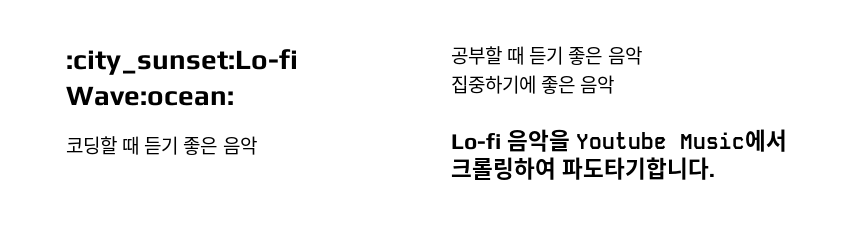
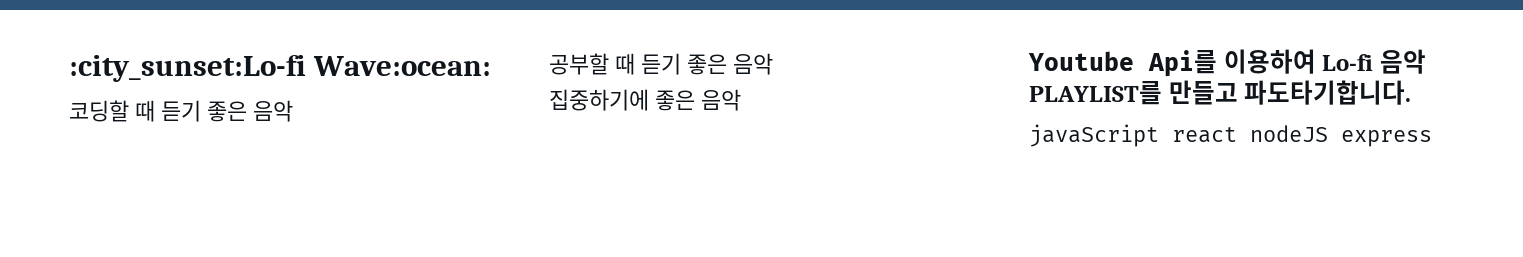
- Lo-fi 음악을 Youtube Music에서 크롤링하여 파도타기합니다.
+ Youtube Api를 이용하여 Lo-fi 음악 PLAYLIST를 만들고 파도타기합니다.
+ javaScript react nodeJS express

